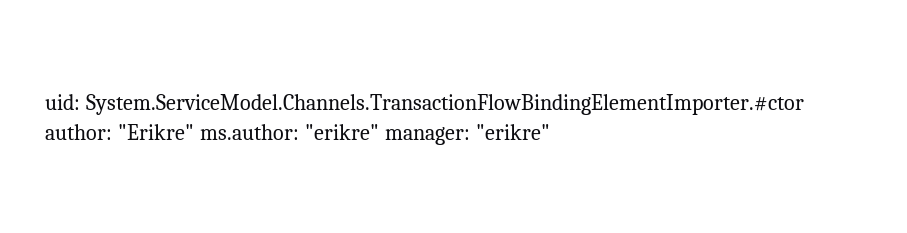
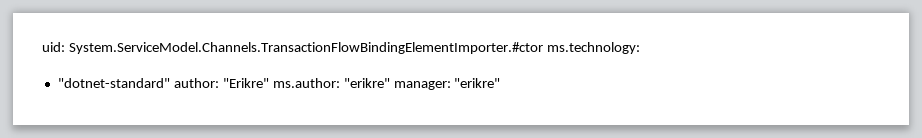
- uid: System.ServiceModel.Channels.TransactionFlowBindingElementImporter.#ctor author: "Erikre" ms.author: "erikre" manager: "erikre"
+ uid: System.ServiceModel.Channels.TransactionFlowBindingElementImporter.#ctor ms.technology:
+ "dotnet-standard" author: "Erikre" ms.author: "erikre" manager: "erikre"

